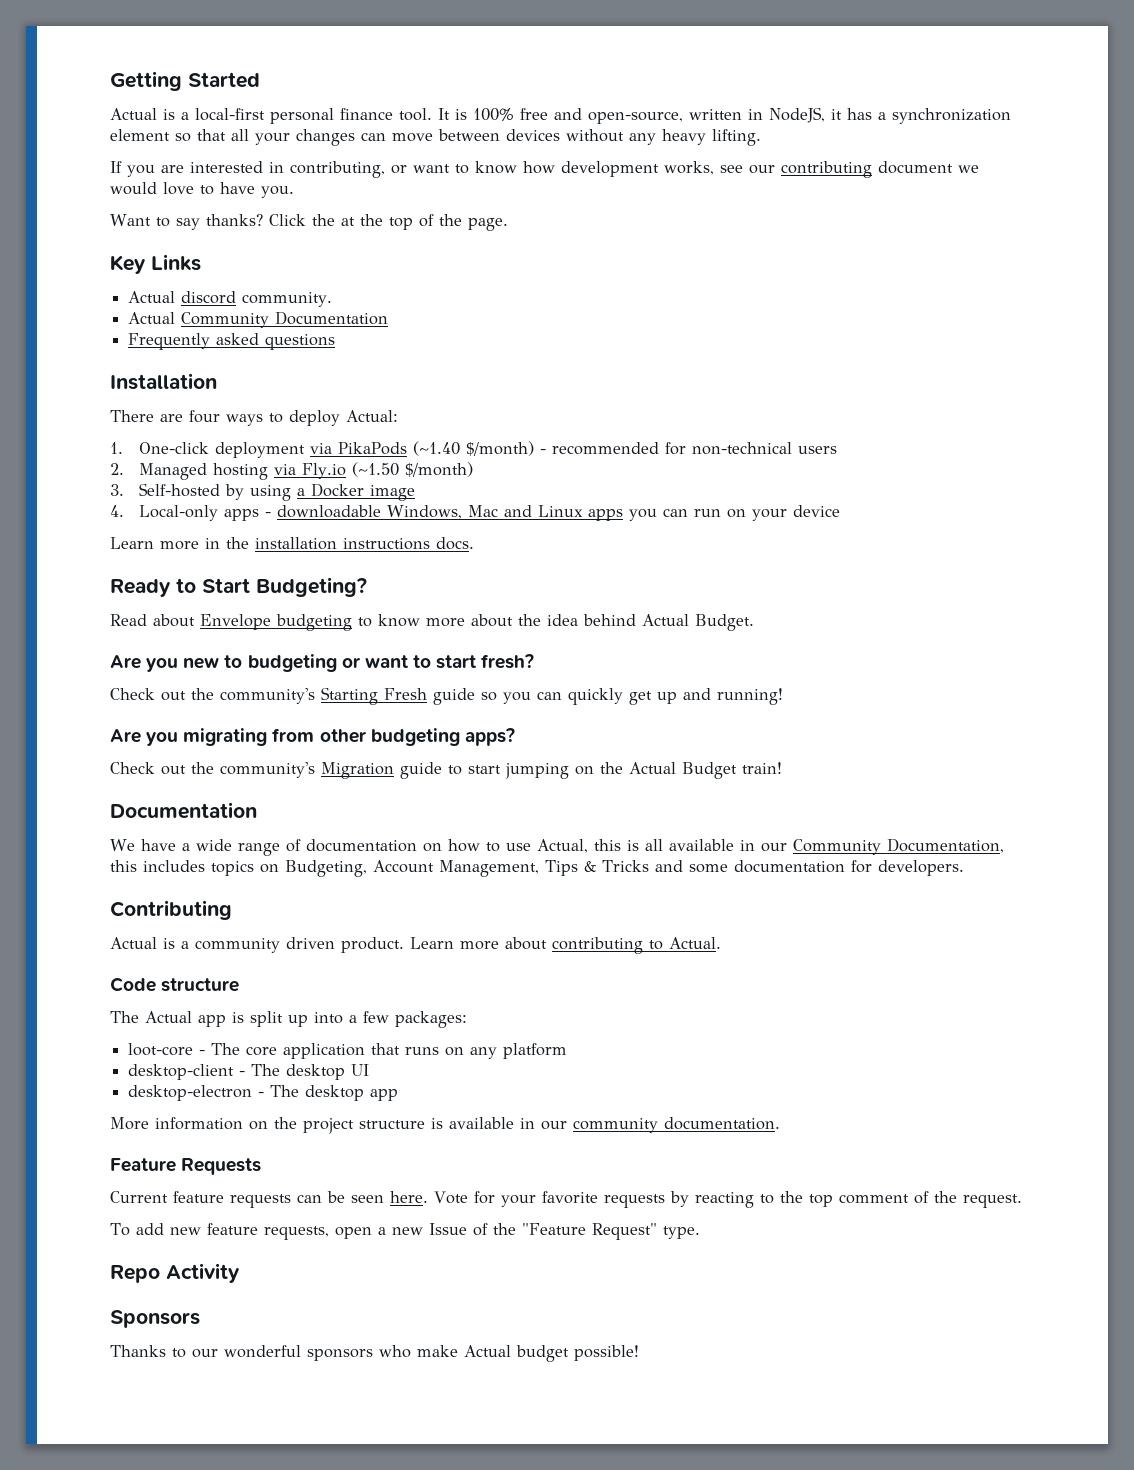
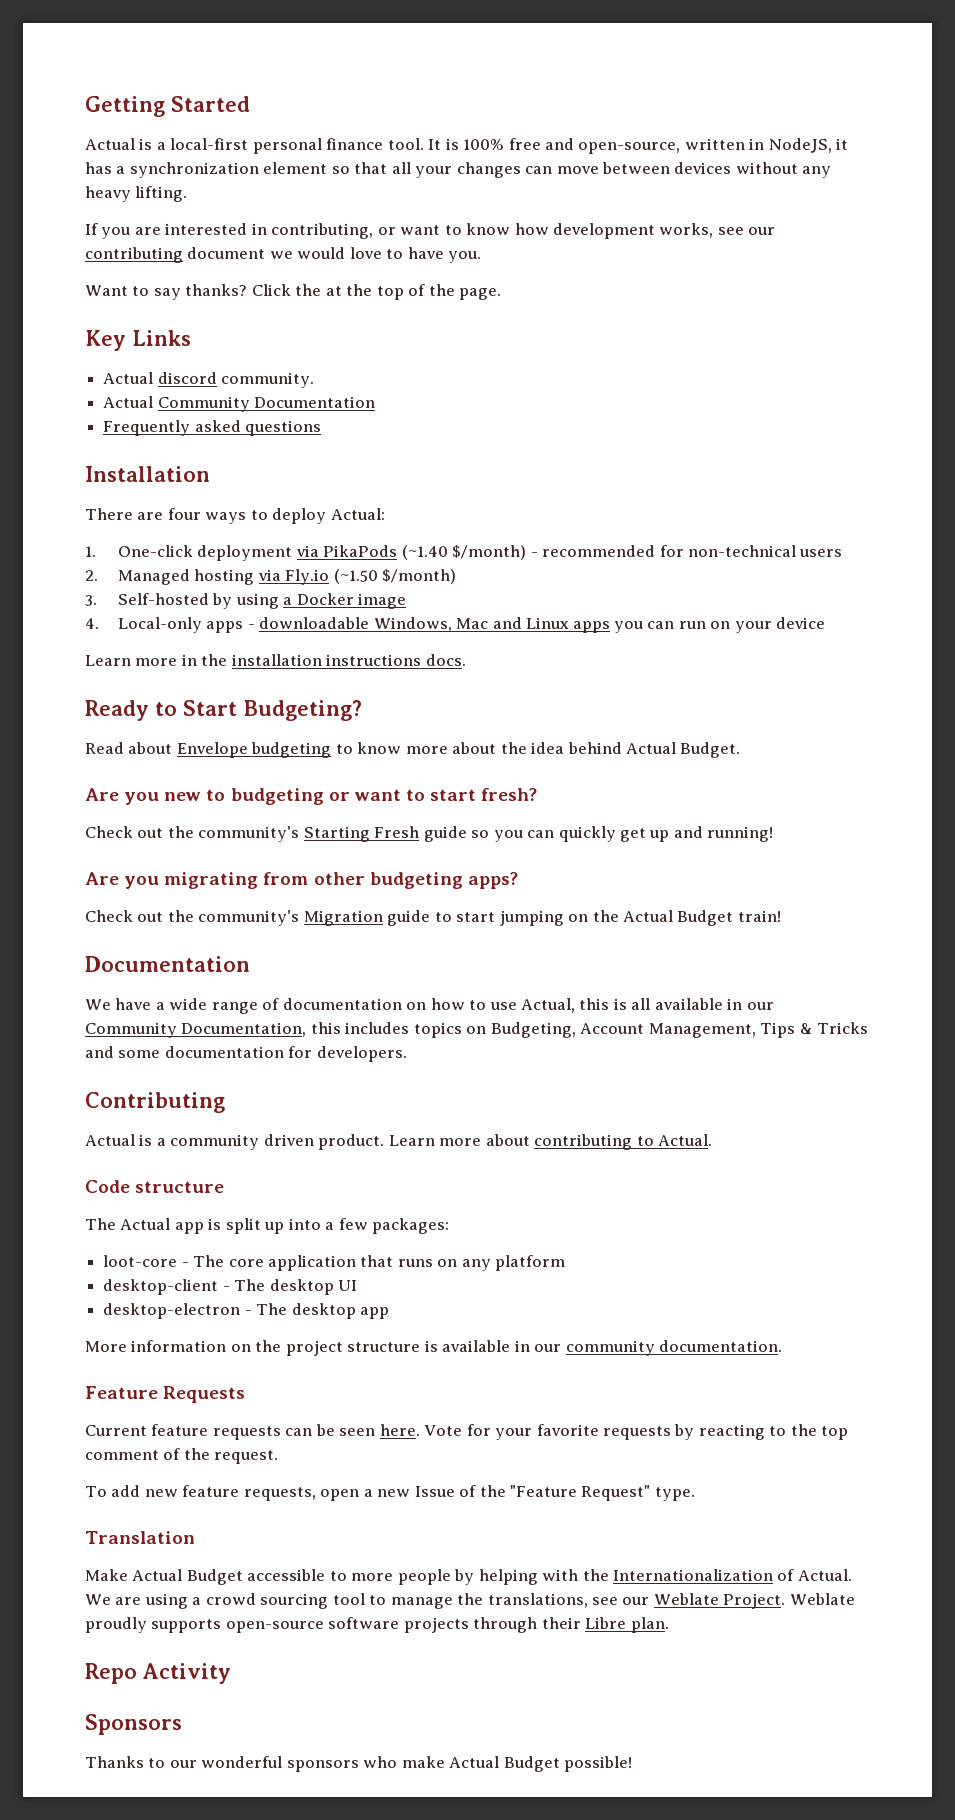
+ Translation
+ Make Actual Budget accessible to more people by helping with the Internationalization of Actual. We are using a crowd sourcing tool to manage the translations, see our Weblate Project. Weblate proudly supports open-source software projects through their Libre plan.
- Thanks to our wonderful sponsors who make Actual budget possible!
+ Thanks to our wonderful sponsors who make Actual Budget possible!

